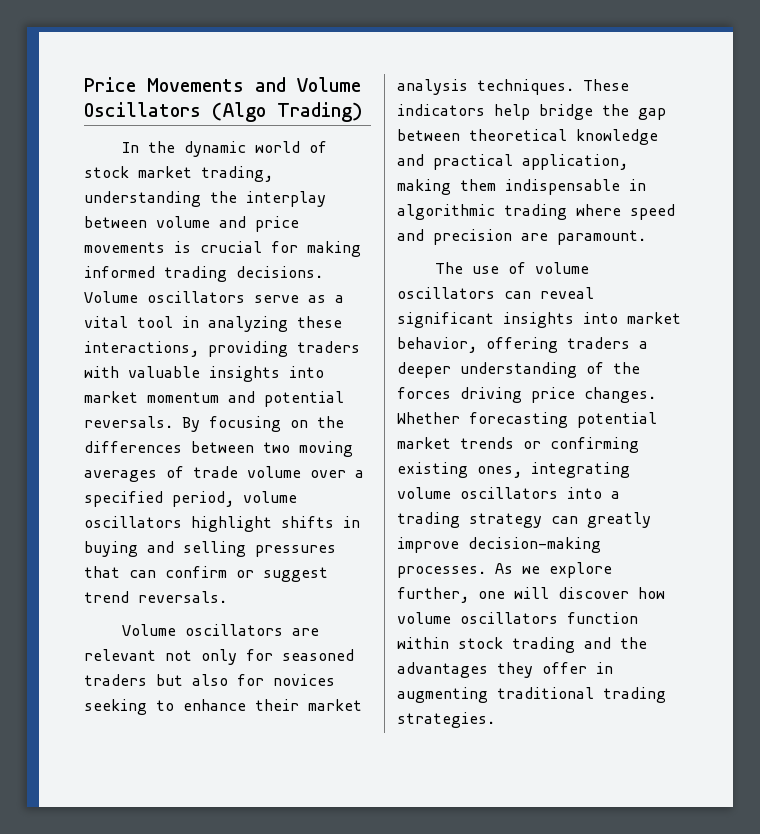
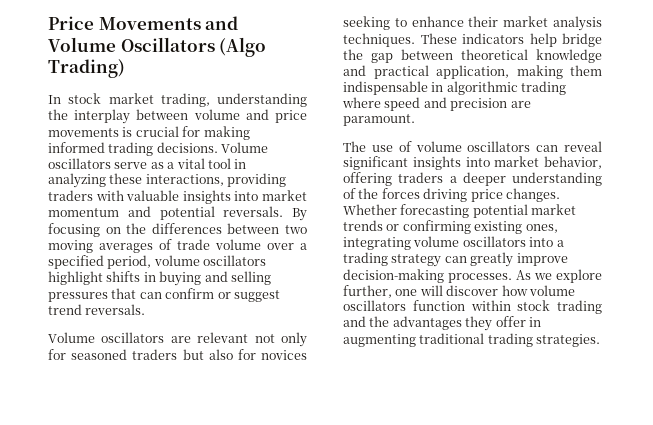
- In the dynamic world of stock market trading, understanding the interplay between volume and price movements is crucial for making informed trading decisions.
+ In stock market trading, understanding the interplay between volume and price movements is crucial for making informed trading decisions.

